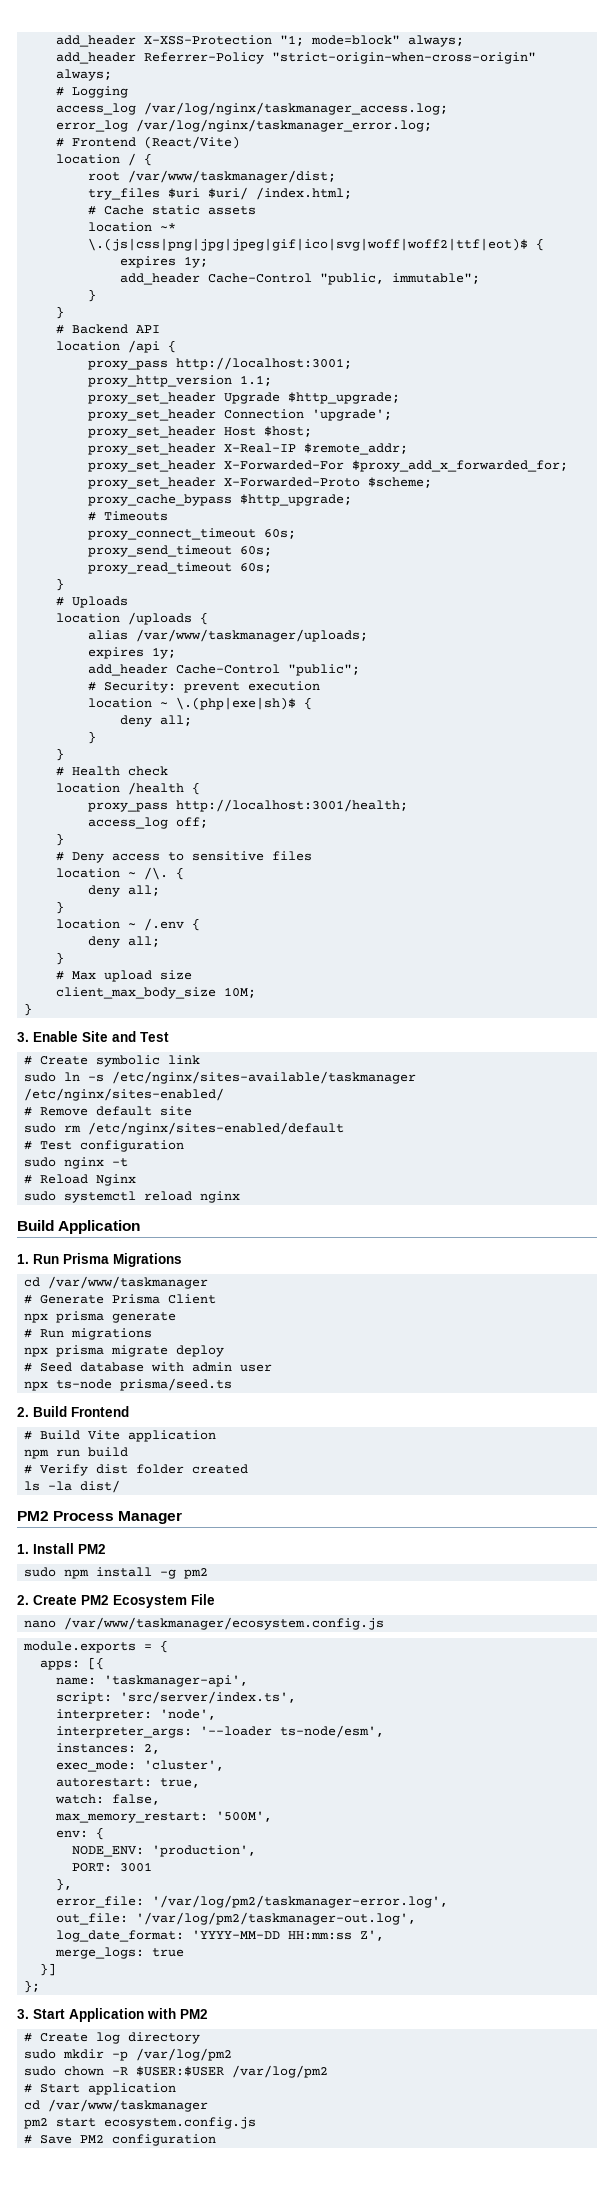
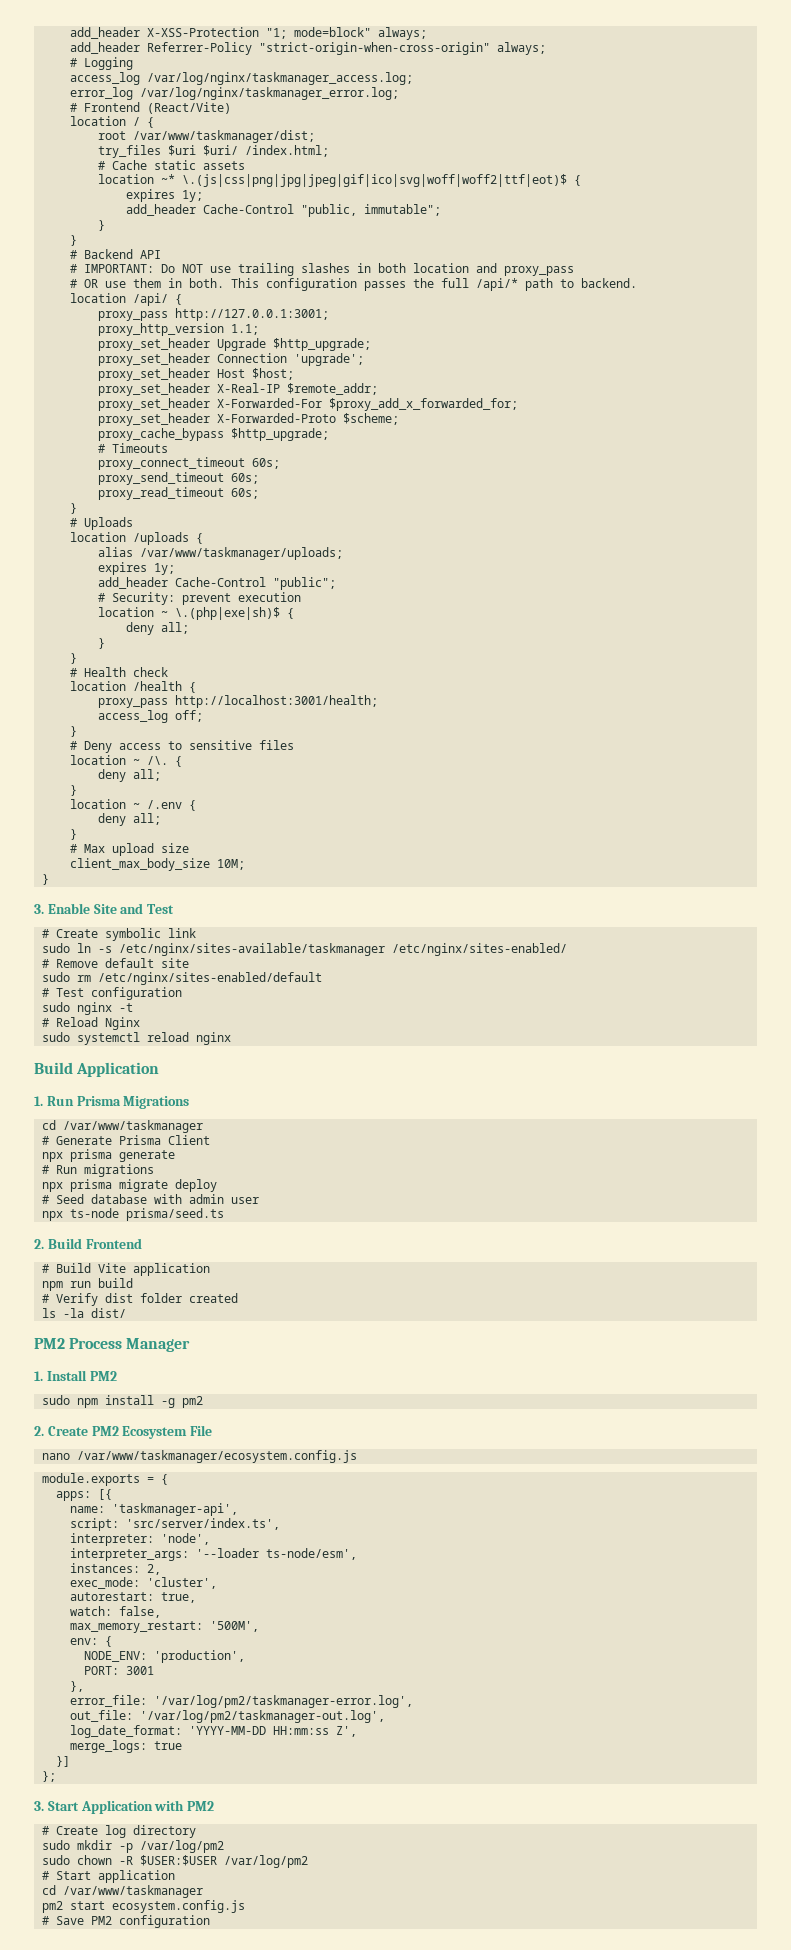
- location /api {
- proxy_pass http://localhost:3001;
+ # IMPORTANT: Do NOT use trailing slashes in both location and proxy_pass
+ # OR use them in both. This configuration passes the full /api/* path to backend.
+ location /api/ {
+ proxy_pass http://127.0.0.1:3001;

